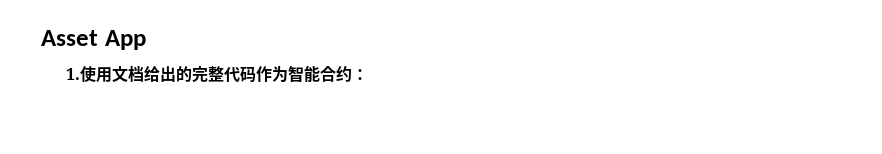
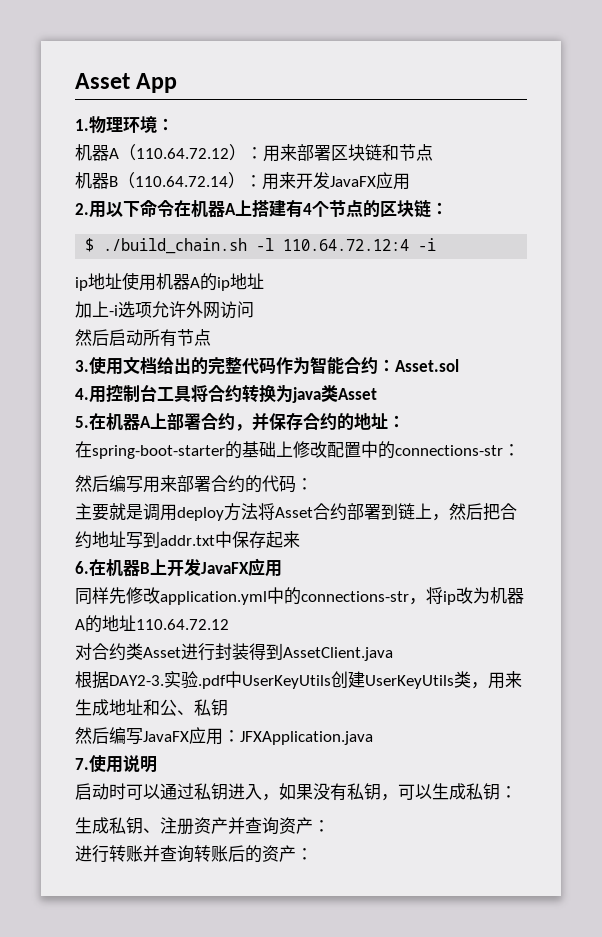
- 1.使用文档给出的完整代码作为智能合约：
+ 1.物理环境：
+ 机器A（110.64.72.12）：用来部署区块链和节点
+ 机器B（110.64.72.14）：用来开发JavaFX应用
+ 2.用以下命令在机器A上搭建有4个节点的区块链：
+ $ ./build_chain.sh -l 110.64.72.12:4 -i
+ ip地址使用机器A的ip地址
+ 加上-i选项允许外网访问
+ 然后启动所有节点
+ 3.使用文档给出的完整代码作为智能合约：Asset.sol
+ 4.用控制台工具将合约转换为java类Asset
+ 5.在机器A上部署合约，并保存合约的地址：
+ 在spring-boot-starter的基础上修改配置中的connections-str：
+ 然后编写用来部署合约的代码：
+ 主要就是调用deploy方法将Asset合约部署到链上，然后把合约地址写到addr.txt中保存起来
+ 6.在机器B上开发JavaFX应用
+ 同样先修改application.yml中的connections-str，将ip改为机器A的地址110.64.72.12
+ 对合约类Asset进行封装得到AssetClient.java
+ 根据DAY2-3.实验.pdf中UserKeyUtils创建UserKeyUtils类，用来生成地址和公、私钥
+ 然后编写JavaFX应用：JFXApplication.java
+ 7.使用说明
+ 启动时可以通过私钥进入，如果没有私钥，可以生成私钥：
+ 生成私钥、注册资产并查询资产：
+ 进行转账并查询转账后的资产：

